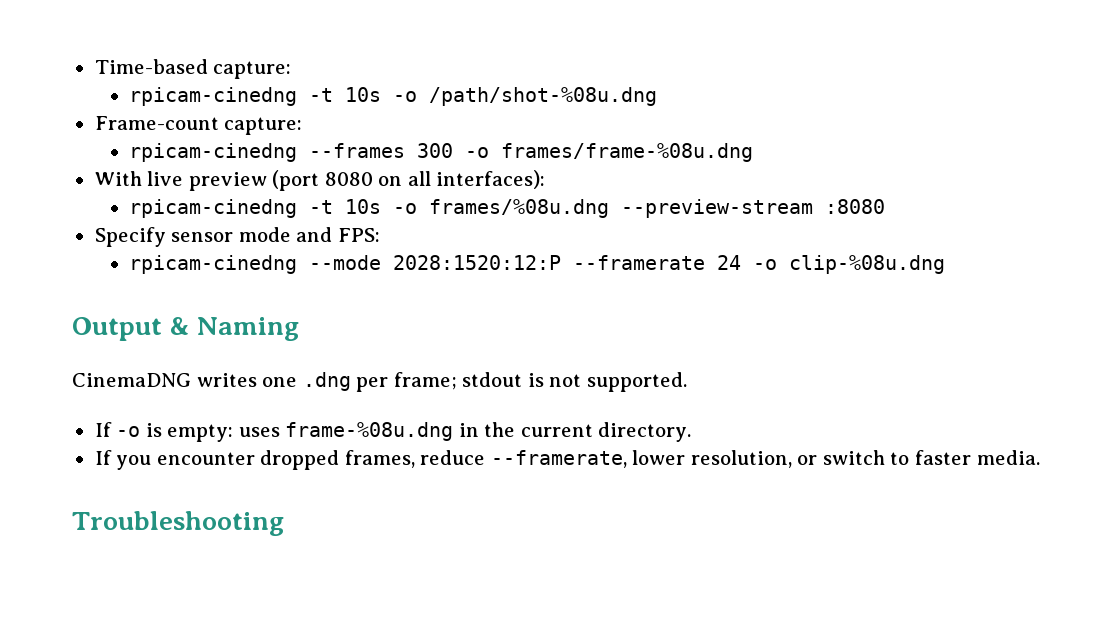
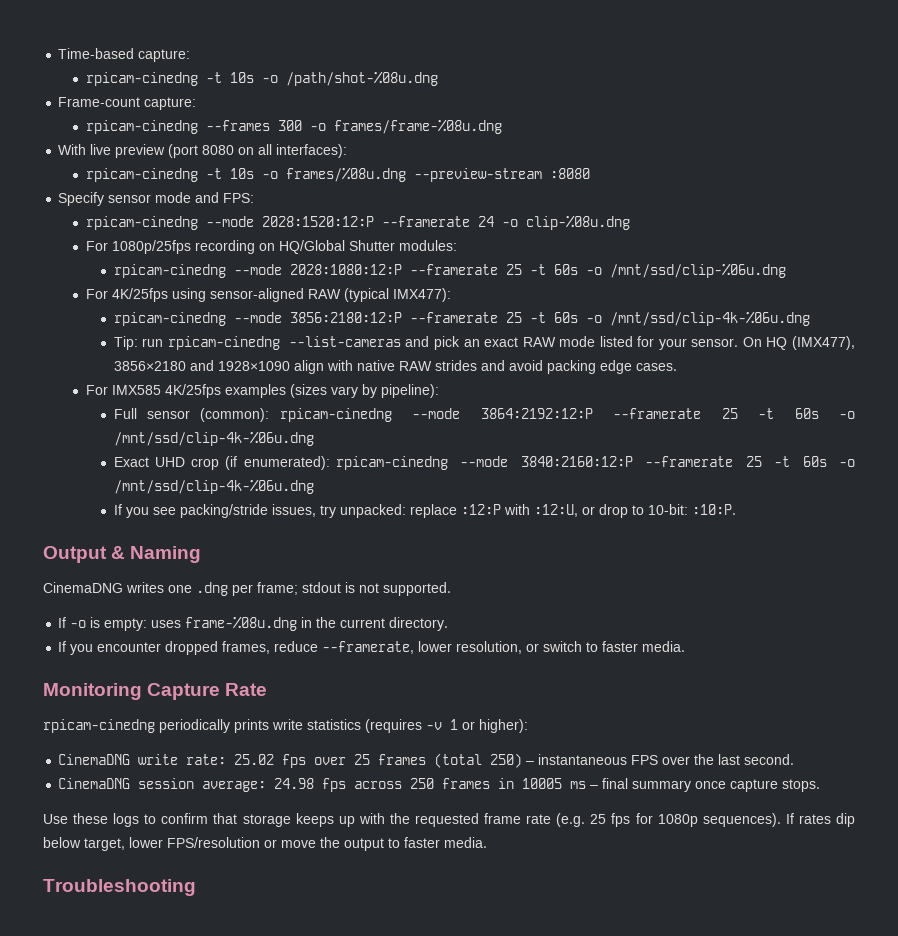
+ For 1080p/25fps recording on HQ/Global Shutter modules:
+ rpicam-cinedng --mode 2028:1080:12:P --framerate 25 -t 60s -o /mnt/ssd/clip-%06u.dng
+ For 4K/25fps using sensor-aligned RAW (typical IMX477):
+ rpicam-cinedng --mode 3856:2180:12:P --framerate 25 -t 60s -o /mnt/ssd/clip-4k-%06u.dng
+ Tip: run rpicam-cinedng --list-cameras and pick an exact RAW mode listed for your sensor. On HQ (IMX477), 3856×2180 and 1928×1090 align with native RAW strides and avoid packing edge cases.
+ For IMX585 4K/25fps examples (sizes vary by pipeline):
+ Full sensor (common): rpicam-cinedng --mode 3864:2192:12:P --framerate 25 -t 60s -o /mnt/ssd/clip-4k-%06u.dng
+ Exact UHD crop (if enumerated): rpicam-cinedng --mode 3840:2160:12:P --framerate 25 -t 60s -o /mnt/ssd/clip-4k-%06u.dng
+ If you see packing/stride issues, try unpacked: replace :12:P with :12:U, or drop to 10‑bit: :10:P.
+ Monitoring Capture Rate
+ rpicam-cinedng periodically prints write statistics (requires -v 1 or higher):
+ CinemaDNG write rate: 25.02 fps over 25 frames (total 250) – instantaneous FPS over the last second.
+ CinemaDNG session average: 24.98 fps across 250 frames in 10005 ms – final summary once capture stops.
+ Use these logs to confirm that storage keeps up with the requested frame rate (e.g. 25 fps for 1080p sequences). If rates dip below target, lower FPS/resolution or move the output to faster media.

